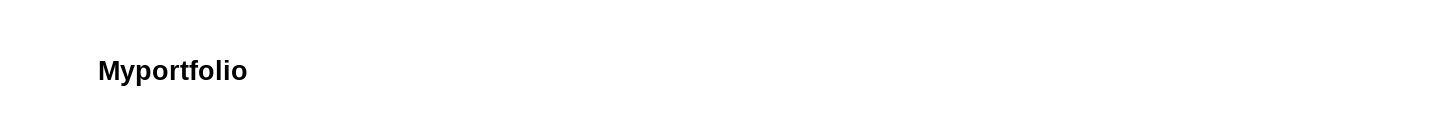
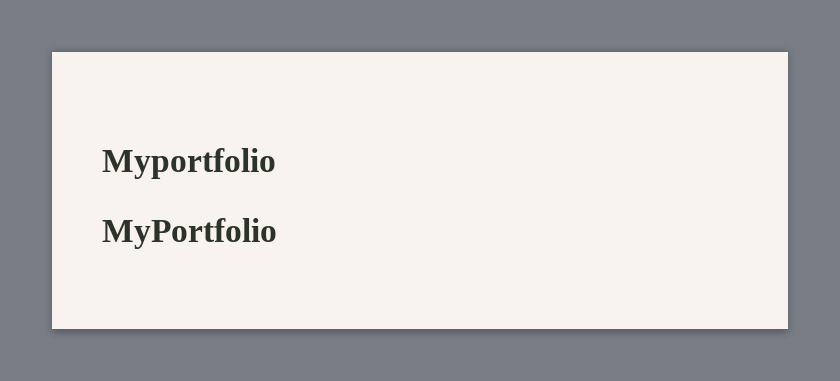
+ MyPortfolio

